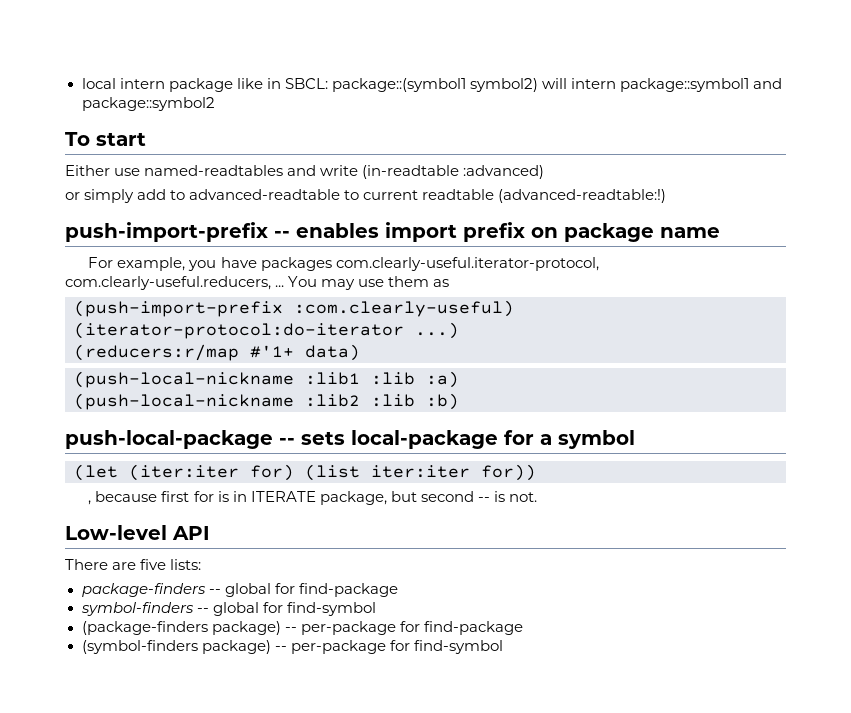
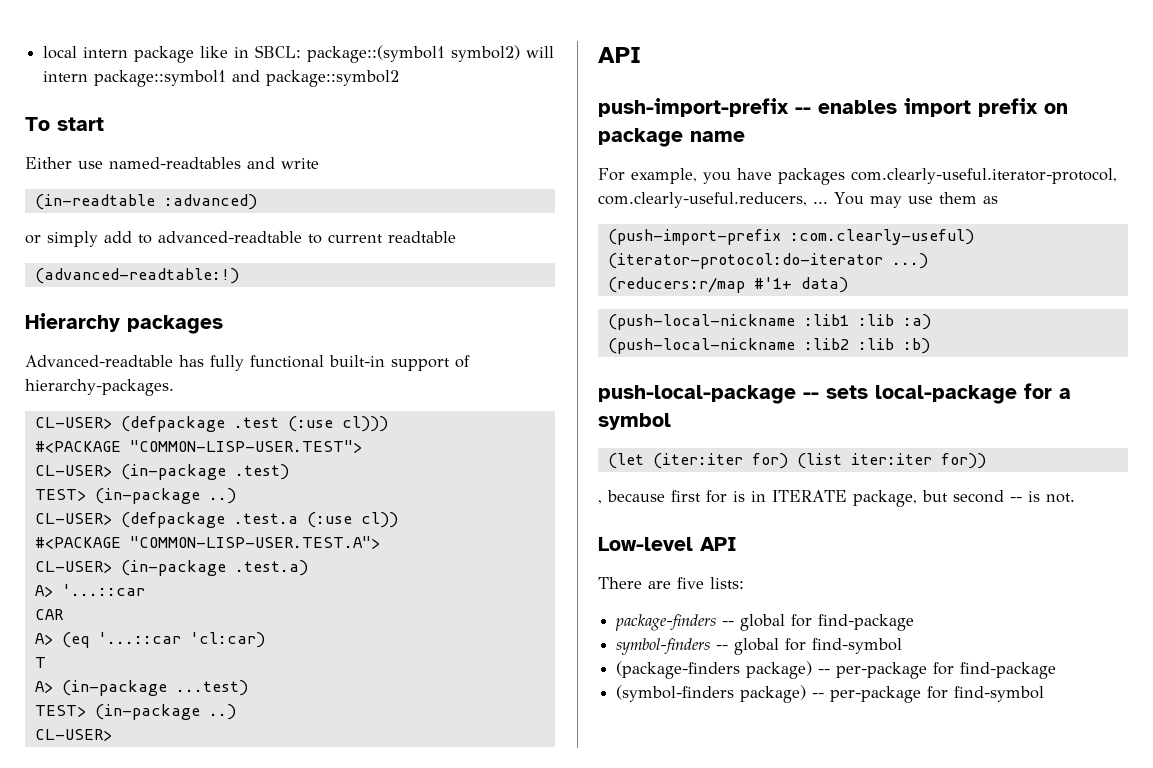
- Either use named-readtables and write (in-readtable :advanced)
+ Either use named-readtables and write
+ (in-readtable :advanced)
- or simply add to advanced-readtable to current readtable (advanced-readtable:!)
+ or simply add to advanced-readtable to current readtable
+ (advanced-readtable:!)
+ Hierarchy packages
+ Advanced-readtable has fully functional built-in support of hierarchy-packages.
+ CL-USER> (defpackage .test (:use cl)))
+ #<PACKAGE "COMMON-LISP-USER.TEST">
+ CL-USER> (in-package .test)
+ TEST> (in-package ..)
+ CL-USER> (defpackage .test.a (:use cl))
+ #<PACKAGE "COMMON-LISP-USER.TEST.A">
+ CL-USER> (in-package .test.a)
+ A> '...::car
+ CAR
+ A> (eq '...::car 'cl:car)
+ T
+ A> (in-package ...test)
+ TEST> (in-package ..)
+ CL-USER>
+ API

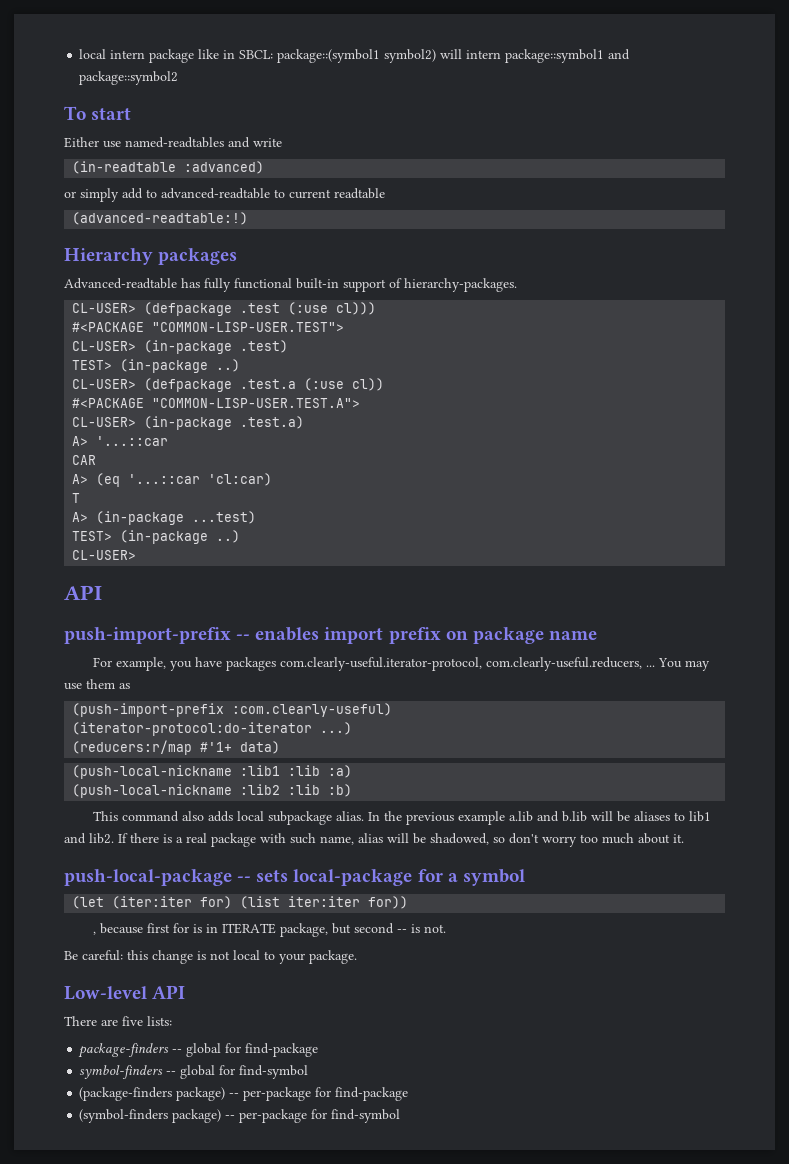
+ This command also adds local subpackage alias. In the previous example a.lib and b.lib will be aliases to lib1 and lib2. If there is a real package with such name, alias will be shadowed, so don't worry too much about it.
+ Be careful: this change is not local to your package.

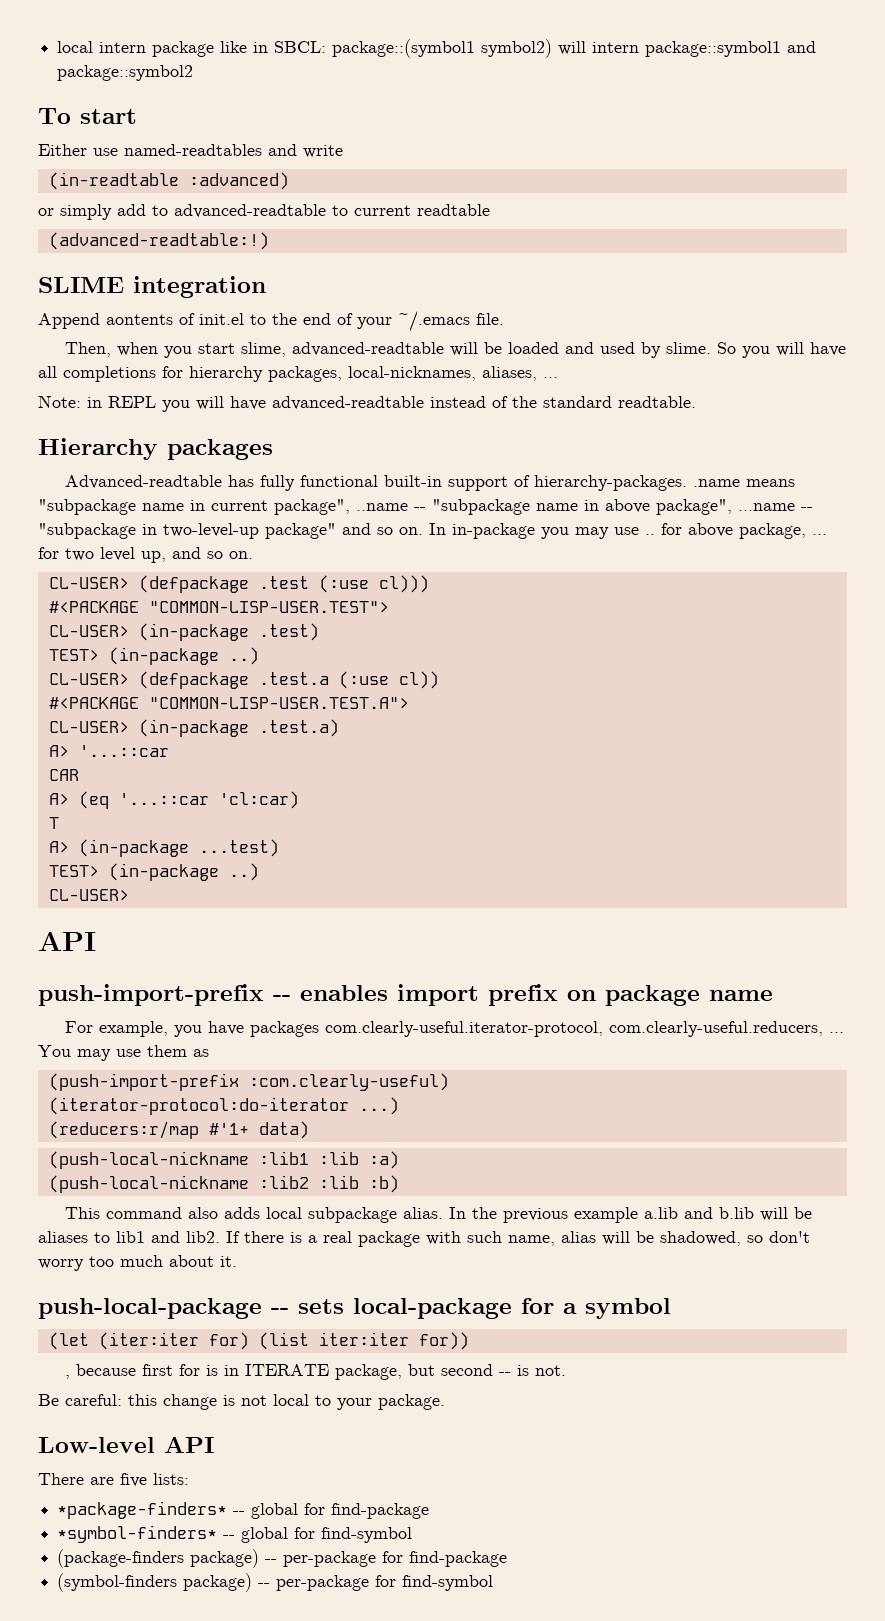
+ SLIME integration
+ Append aontents of init.el to the end of your ~/.emacs file.
+ Then, when you start slime, advanced-readtable will be loaded and used by slime. So you will have all completions for hierarchy packages, local-nicknames, aliases, ...
+ Note: in REPL you will have advanced-readtable instead of the standard readtable.
- Advanced-readtable has fully functional built-in support of hierarchy-packages.
+ Advanced-readtable has fully functional built-in support of hierarchy-packages. .name means "subpackage name in current package", ..name -- "subpackage name in above package", ...name -- "subpackage in two-level-up package" and so on. In in-package you may use .. for above package, ... for two level up, and so on.
- package-finders -- global for find-package
+ *package-finders* -- global for find-package
- symbol-finders -- global for find-symbol
+ *symbol-finders* -- global for find-symbol

